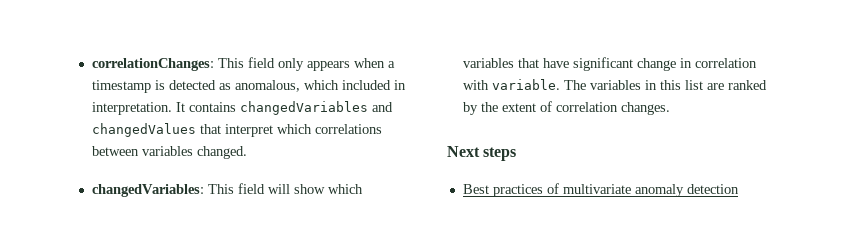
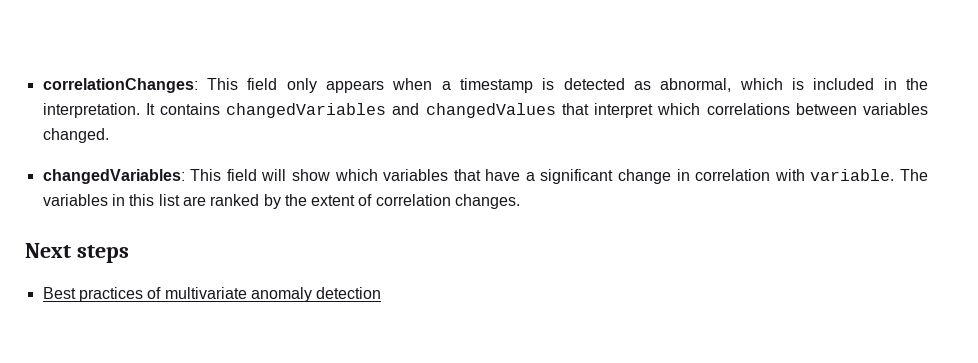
- correlationChanges: This field only appears when a timestamp is detected as anomalous, which included in interpretation.
+ correlationChanges: This field only appears when a timestamp is detected as abnormal, which is included in the interpretation.
- changedVariables: This field will show which variables that have significant change in correlation with variable.
+ changedVariables: This field will show which variables that have a significant change in correlation with variable.

